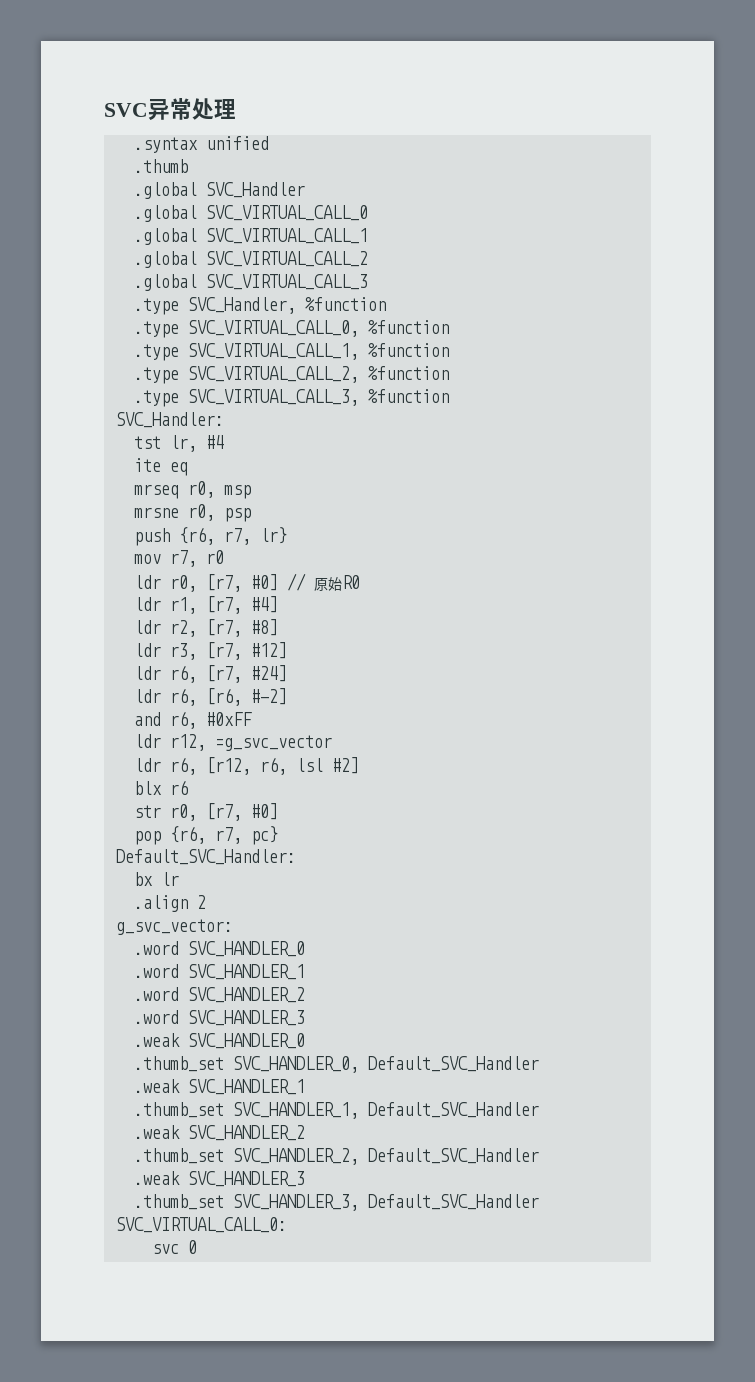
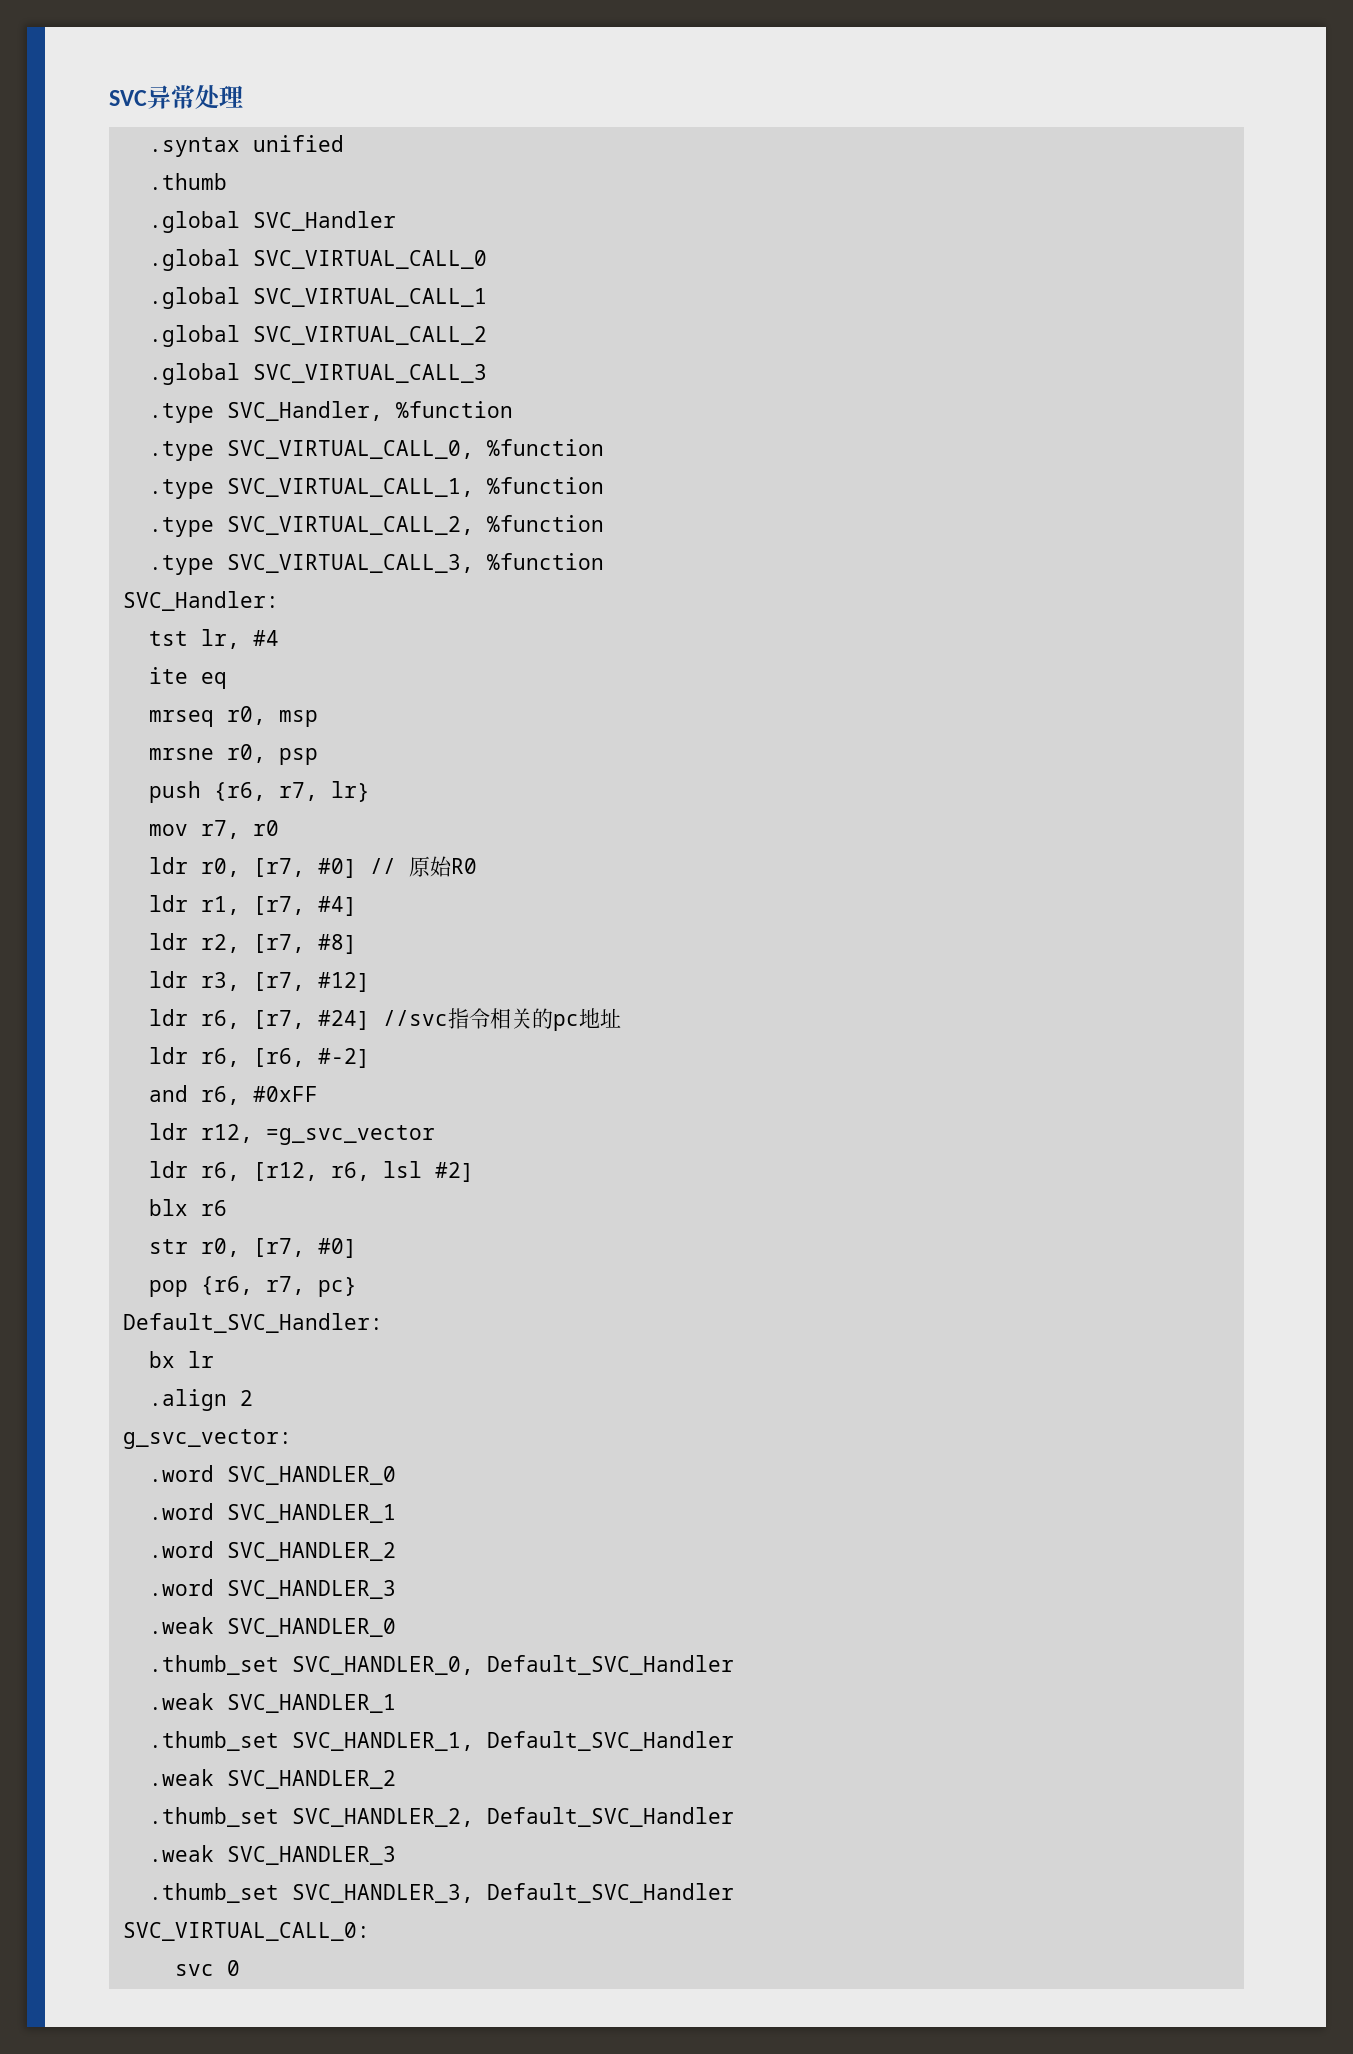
- ldr r6, [r7, #24]
+ ldr r6, [r7, #24] //svc指令相关的pc地址

